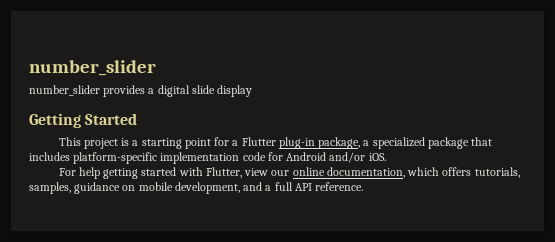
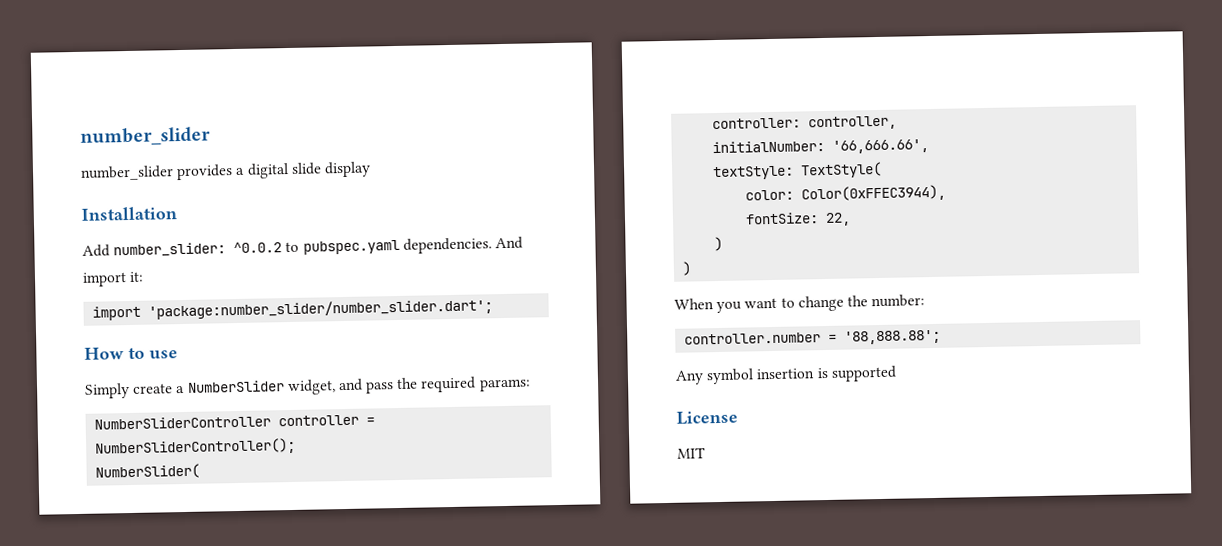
- Getting Started
- This project is a starting point for a Flutter plug-in package, a specialized package that includes platform-specific implementation code for Android and/or iOS.
- For help getting started with Flutter, view our online documentation, which offers tutorials, samples, guidance on mobile development, and a full API reference.
+ Installation
+ Add number_slider: ^0.0.2 to pubspec.yaml dependencies. And import it:
+ import 'package:number_slider/number_slider.dart';
+ How to use
+ Simply create a NumberSlider widget, and pass the required params:
+ NumberSliderController controller = NumberSliderController();
+ NumberSlider(
+ controller: controller,
+ initialNumber: '66,666.66',
+ textStyle: TextStyle(
+ color: Color(0xFFEC3944),
+ fontSize: 22,
+ )
+ )
+ When you want to change the number:
+ controller.number = '88,888.88';
+ Any symbol insertion is supported
+ License
+ MIT

